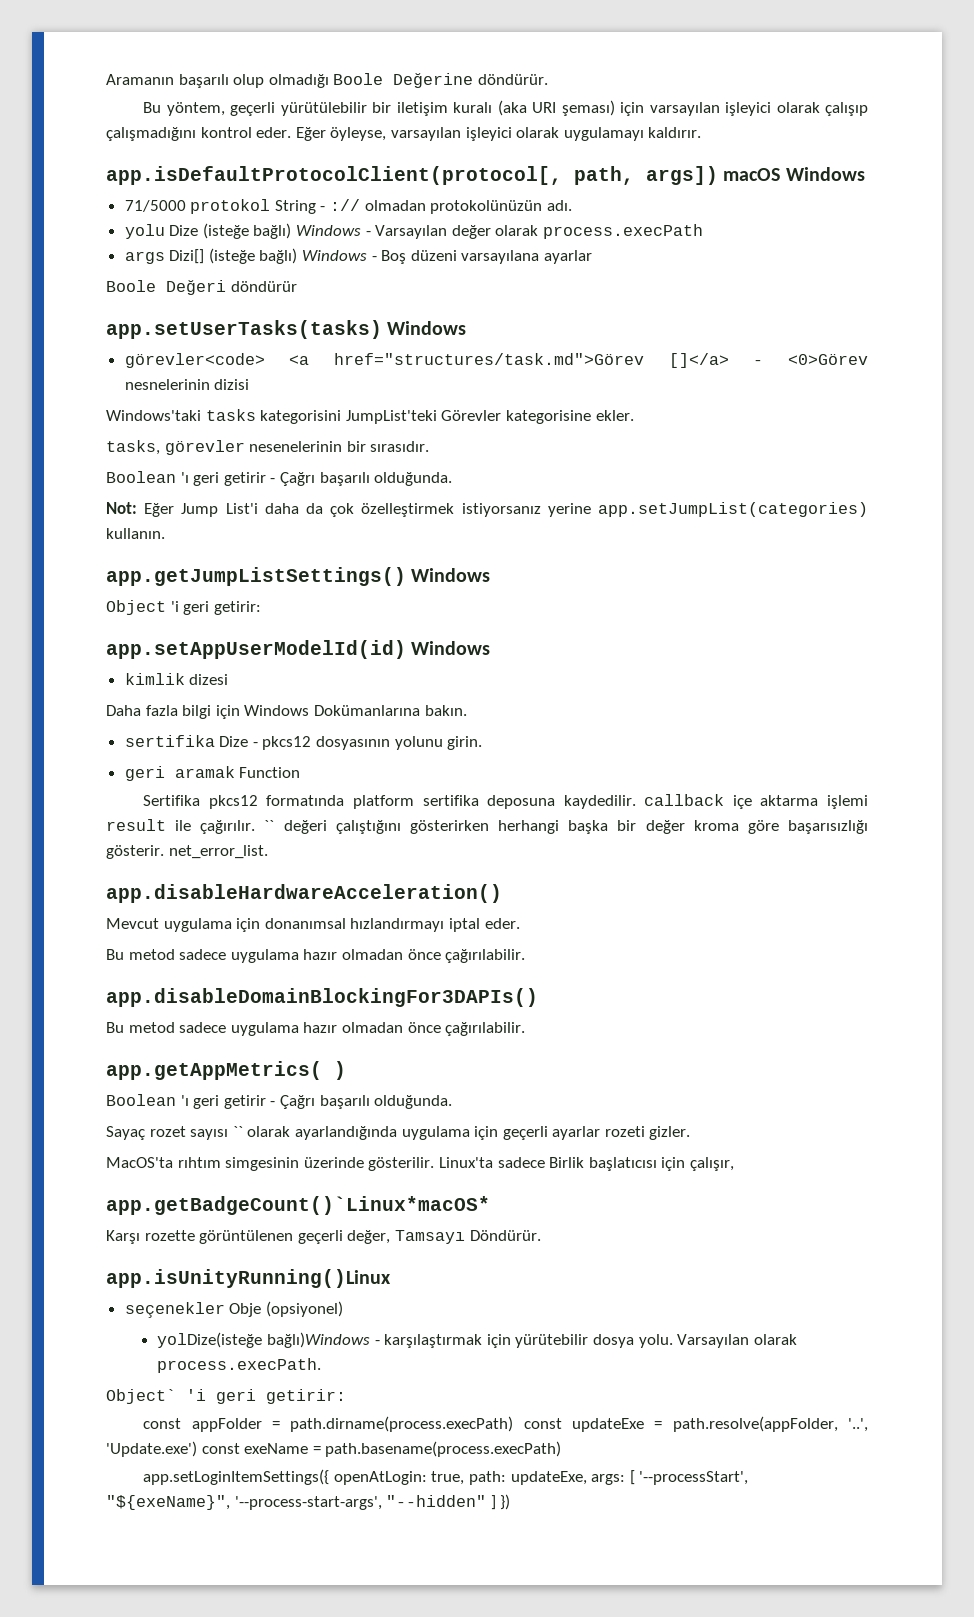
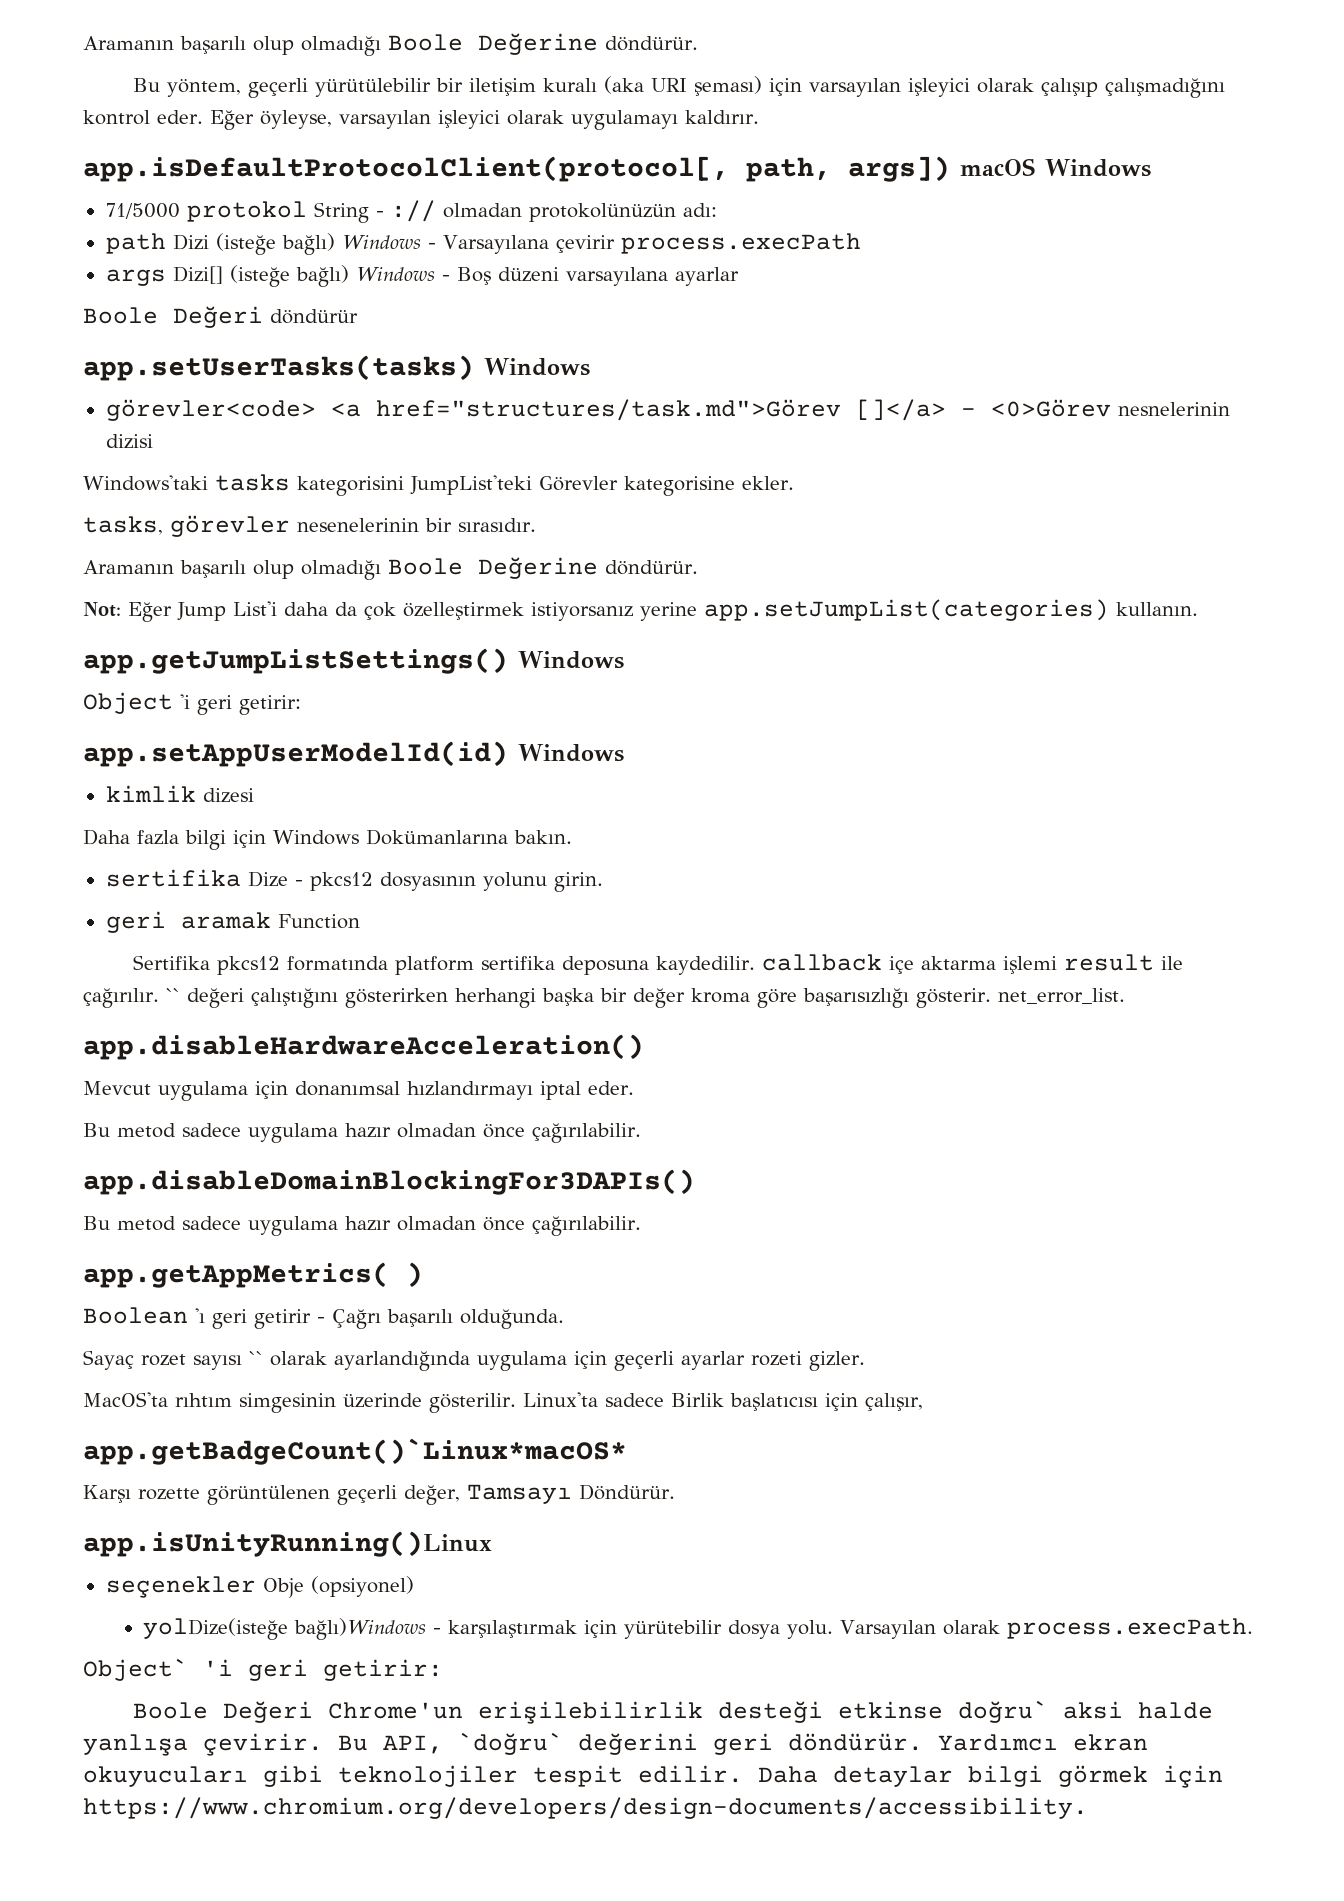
- 71/5000 protokol String - :// olmadan protokolünüzün adı.
- yolu Dize (isteğe bağlı) Windows - Varsayılan değer olarak process.execPath
+ 71/5000 protokol String - :// olmadan protokolünüzün adı:
+ path Dizi (isteğe bağlı) Windows - Varsayılana çevirir process.execPath
  tasks, görevler nesenelerinin bir sırasıdır.
- Boolean 'ı geri getirir - Çağrı başarılı olduğunda.
+ Aramanın başarılı olup olmadığı Boole Değerine döndürür.
- const appFolder = path.dirname(process.execPath) const updateExe = path.resolve(appFolder, '..', 'Update.exe') const exeName = path.basename(process.execPath)
- app.setLoginItemSettings({ openAtLogin: true, path: updateExe, args: [ '--processStart', "${exeName}", '--process-start-args', "--hidden" ] })
+ Boole Değeri Chrome'un erişilebilirlik desteği etkinse doğru` aksi halde yanlışa çevirir. Bu API, `doğru` değerini geri döndürür. Yardımcı ekran okuyucuları gibi teknolojiler tespit edilir. Daha detaylar bilgi görmek için https://www.chromium.org/developers/design-documents/accessibility.

